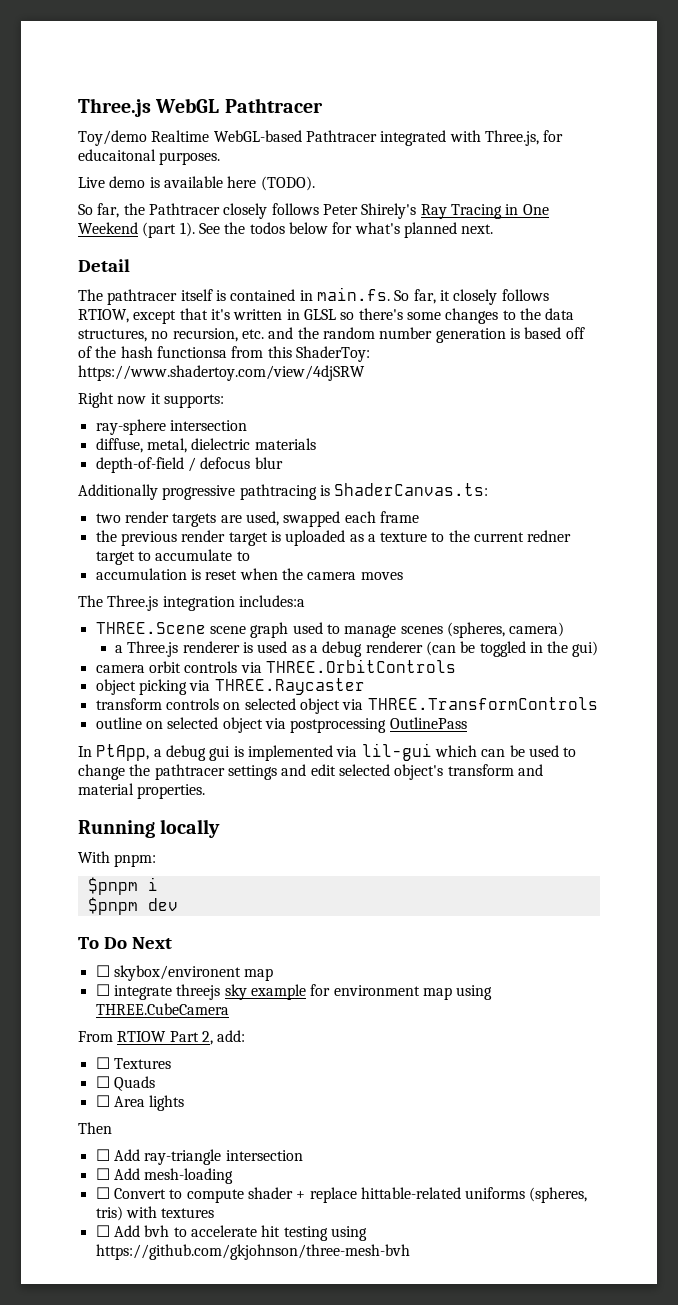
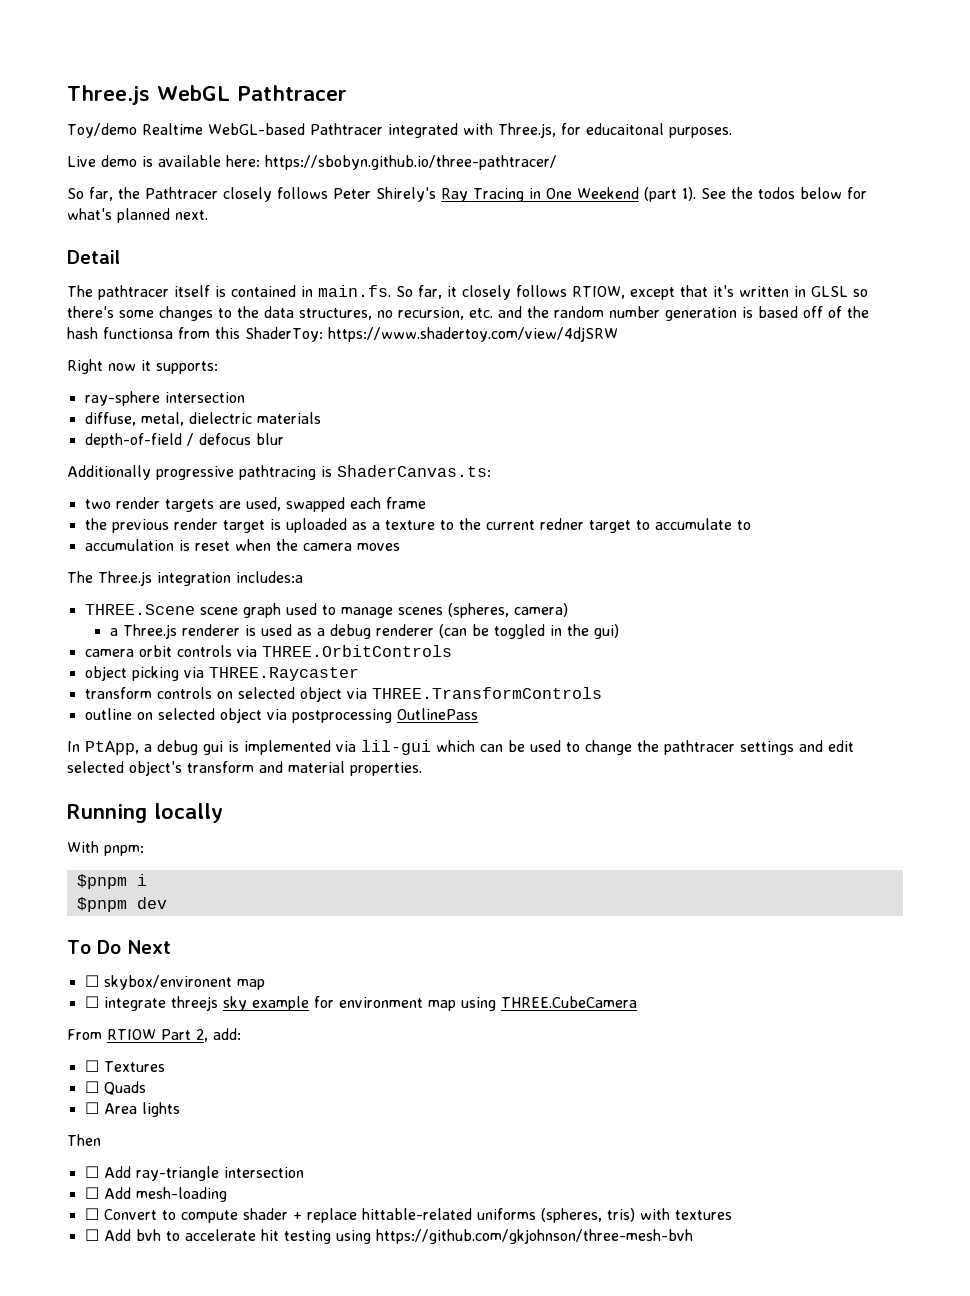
- Live demo is available here (TODO).
+ Live demo is available here: https://sbobyn.github.io/three-pathtracer/

